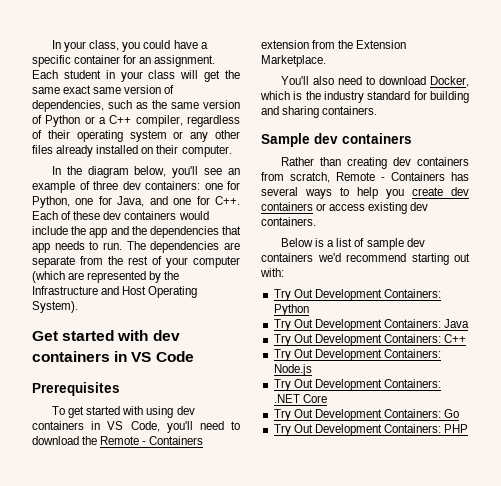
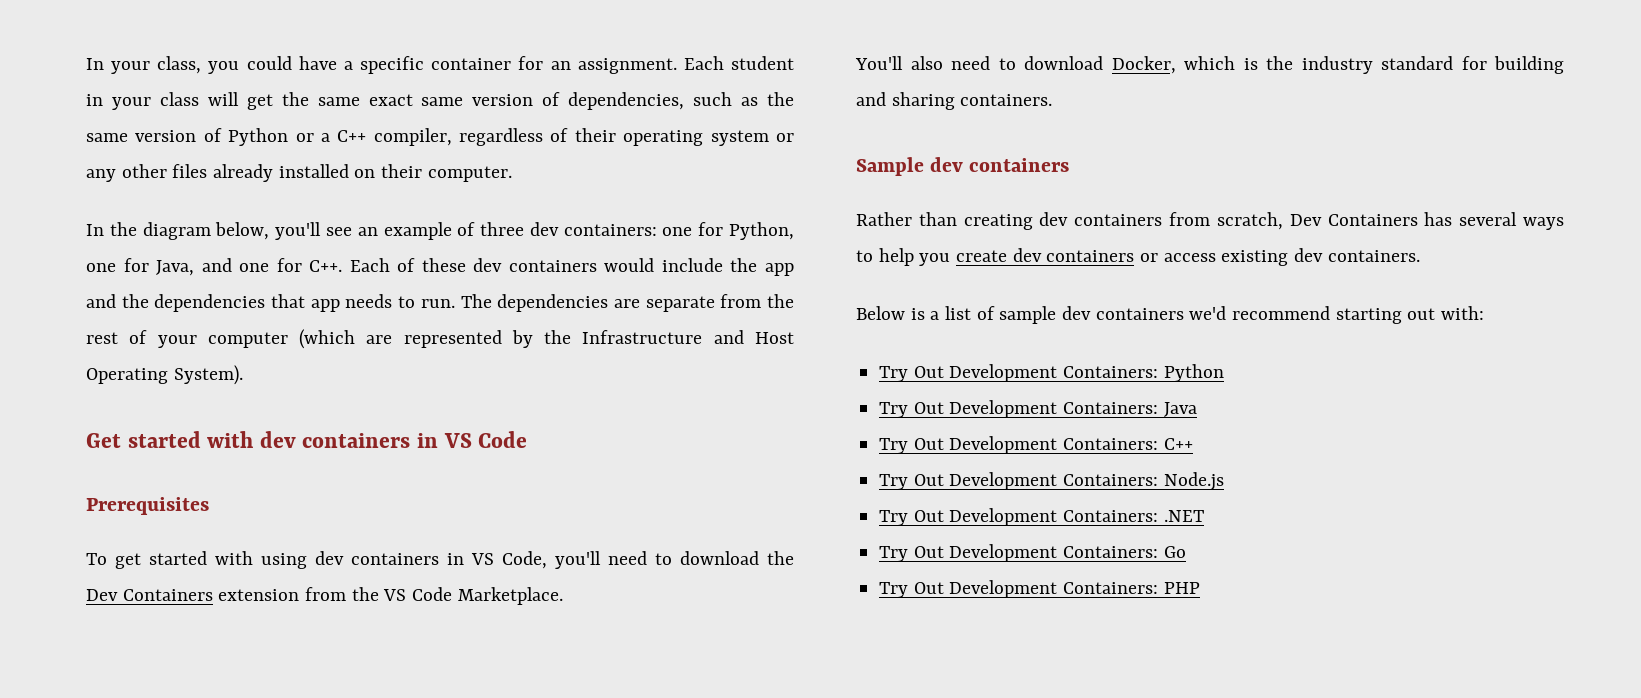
- To get started with using dev containers in VS Code, you'll need to download the Remote - Containers extension from the Extension Marketplace.
+ To get started with using dev containers in VS Code, you'll need to download the Dev Containers extension from the VS Code Marketplace.
- Rather than creating dev containers from scratch, Remote - Containers has several ways to help you create dev containers or access existing dev containers.
+ Rather than creating dev containers from scratch, Dev Containers has several ways to help you create dev containers or access existing dev containers.
- Try Out Development Containers: .NET Core
+ Try Out Development Containers: .NET

